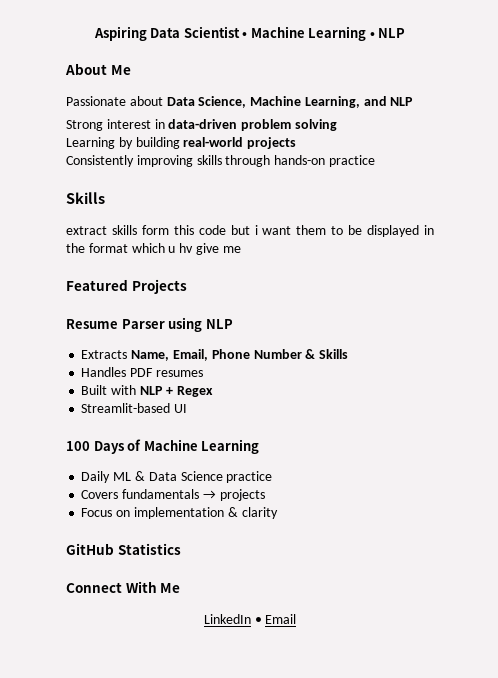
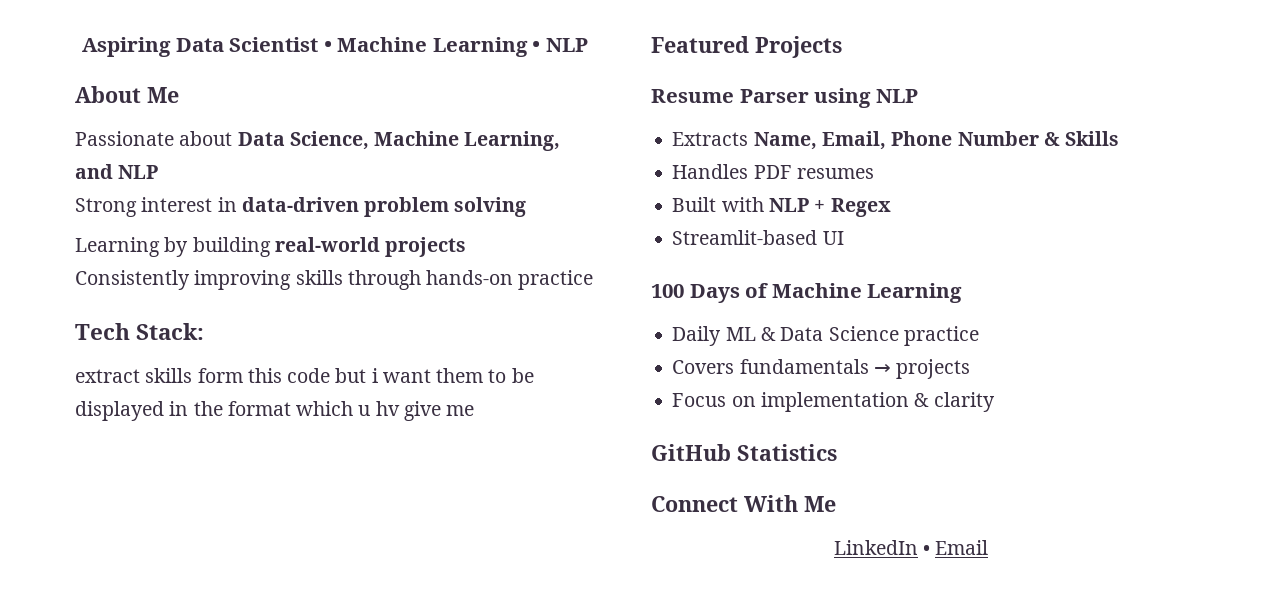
  Consistently improving skills through hands-on practice
- Skills
+ Tech Stack:

